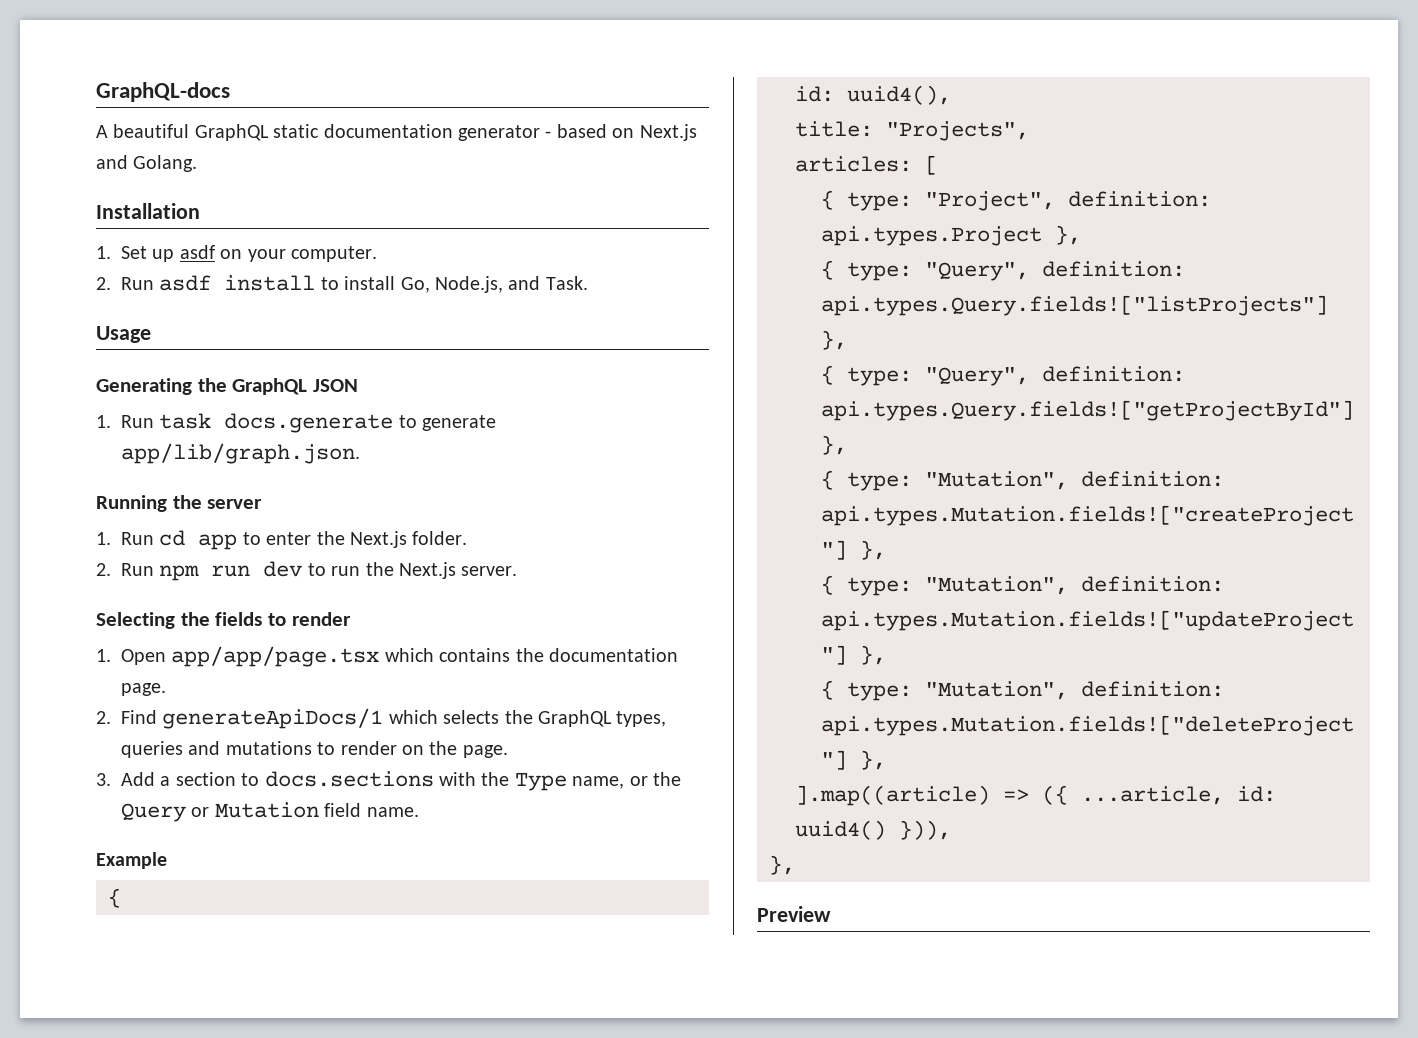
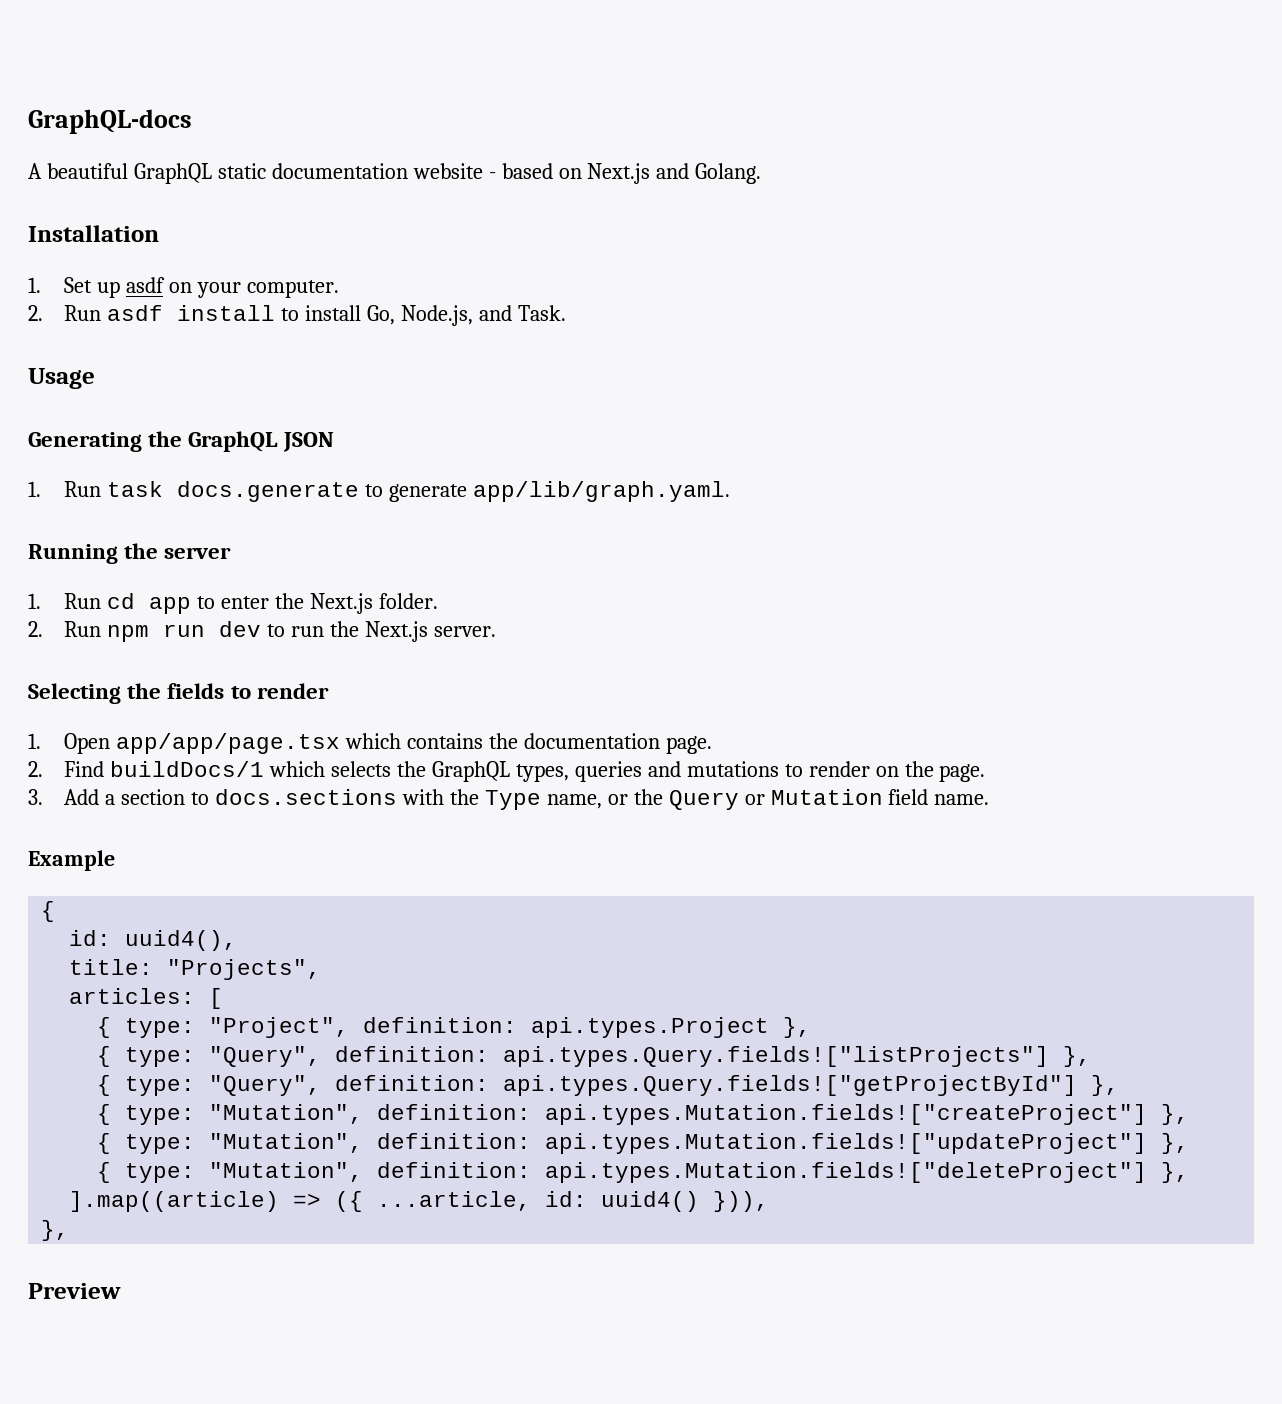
- A beautiful GraphQL static documentation generator - based on Next.js and Golang.
+ A beautiful GraphQL static documentation website - based on Next.js and Golang.
- 1. Run task docs.generate to generate app/lib/graph.json.
+ 1. Run task docs.generate to generate app/lib/graph.yaml.
- 2. Find generateApiDocs/1 which selects the GraphQL types, queries and mutations to render on the page.
+ 2. Find buildDocs/1 which selects the GraphQL types, queries and mutations to render on the page.

